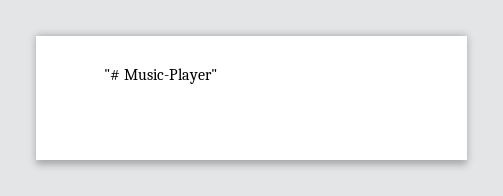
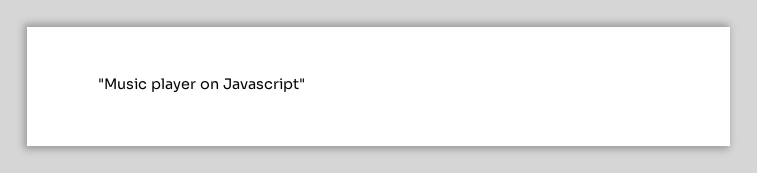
- "# Music-Player"
+ "Music player on Javascript"

